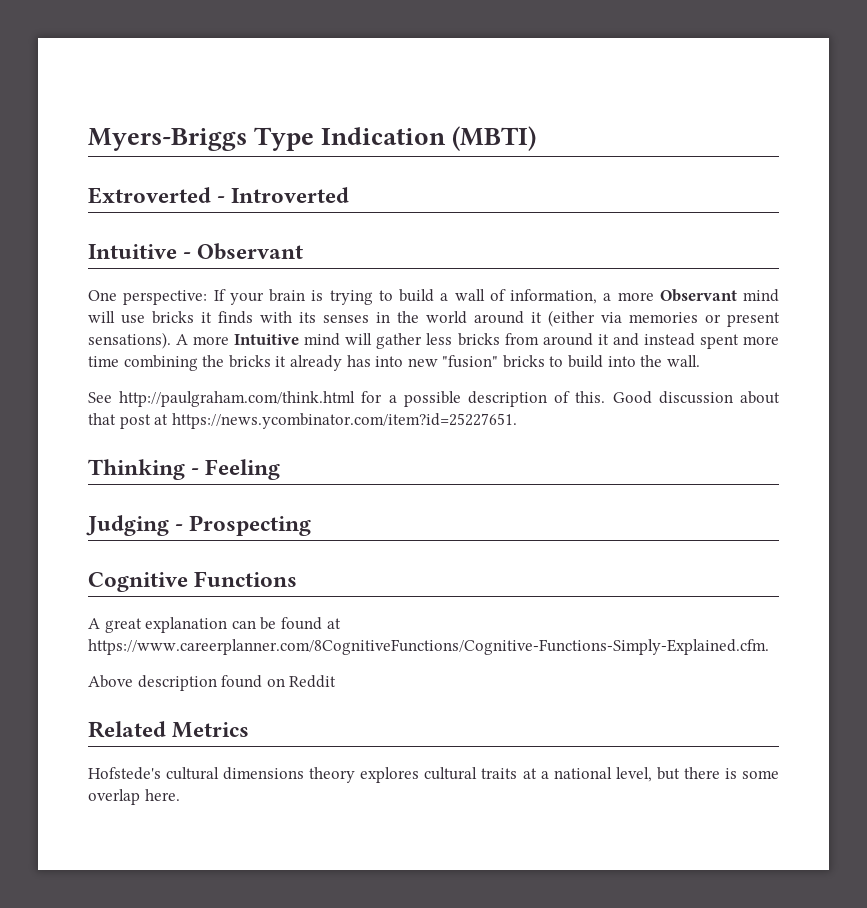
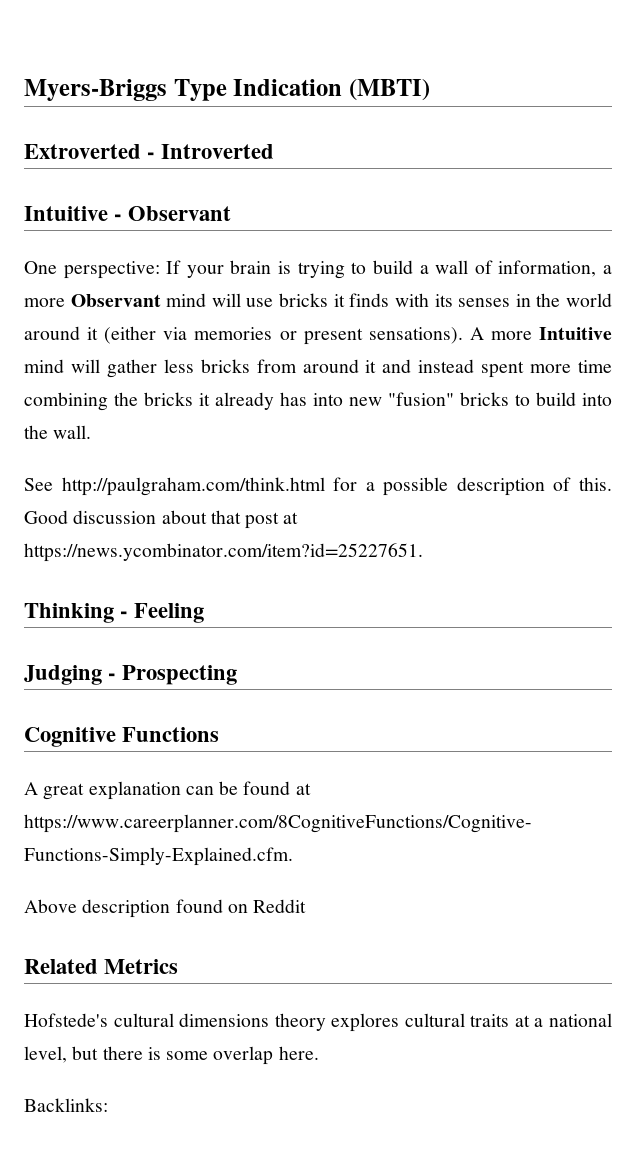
+ Backlinks:

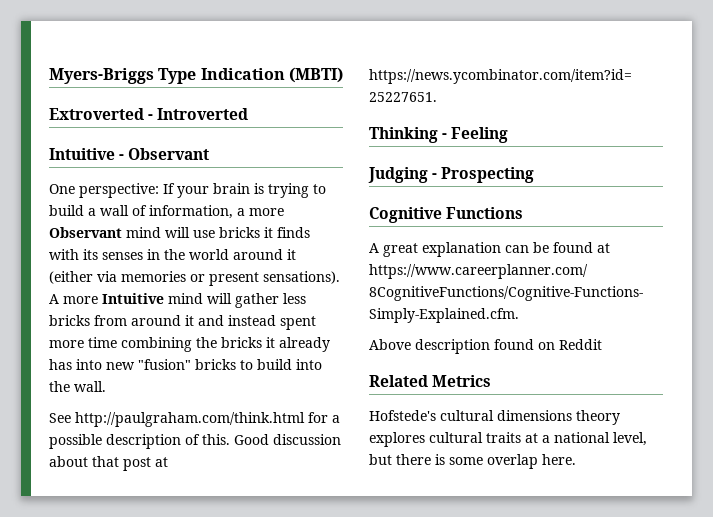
- Backlinks:

